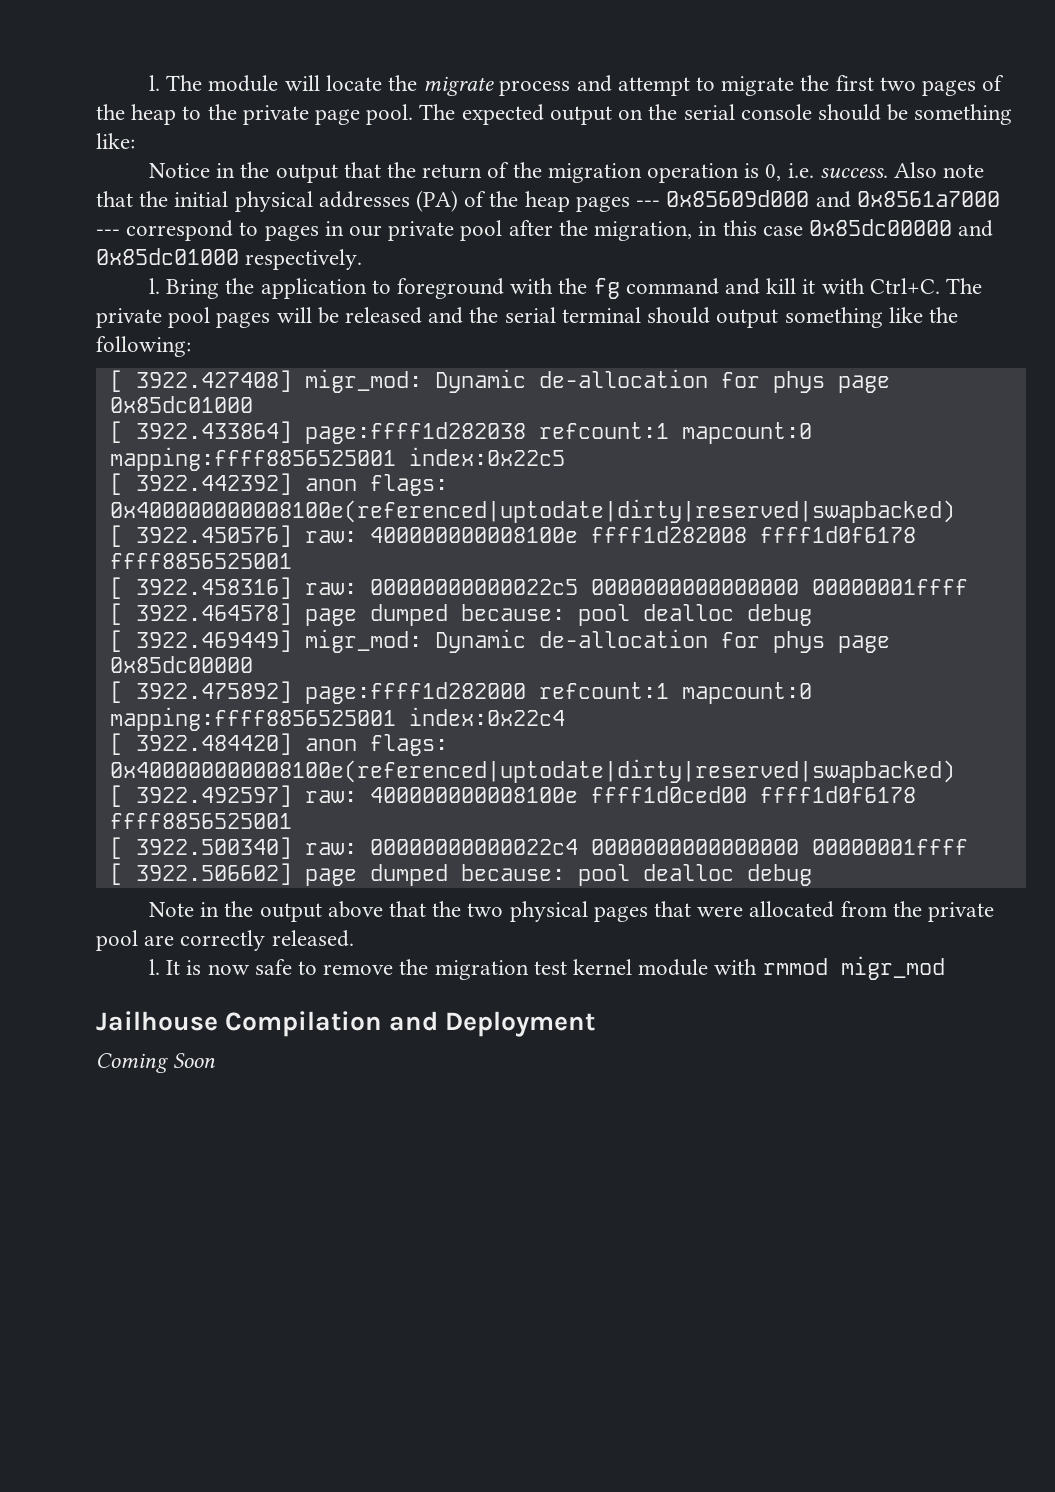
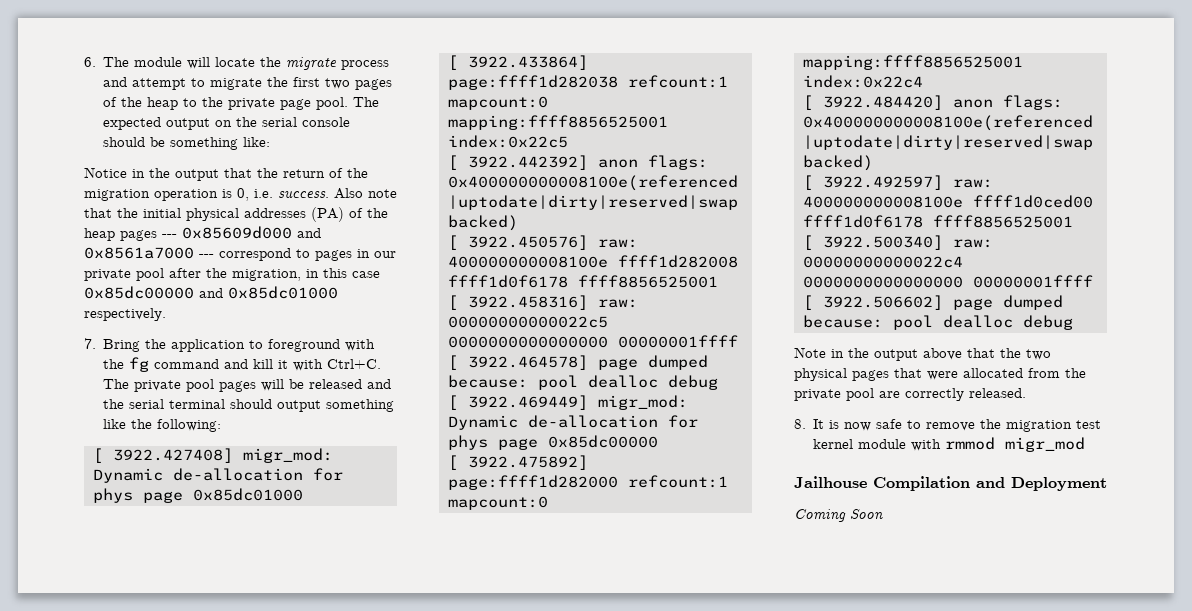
- l. The module will locate the migrate process and attempt to migrate the first two pages of the heap to the private page pool.
+ 6. The module will locate the migrate process and attempt to migrate the first two pages of the heap to the private page pool.
- l. Bring the application to foreground with the fg command and kill it with Ctrl+C.
+ 7. Bring the application to foreground with the fg command and kill it with Ctrl+C.
- l. It is now safe to remove the migration test kernel module with rmmod migr_mod
+ 8. It is now safe to remove the migration test kernel module with rmmod migr_mod

